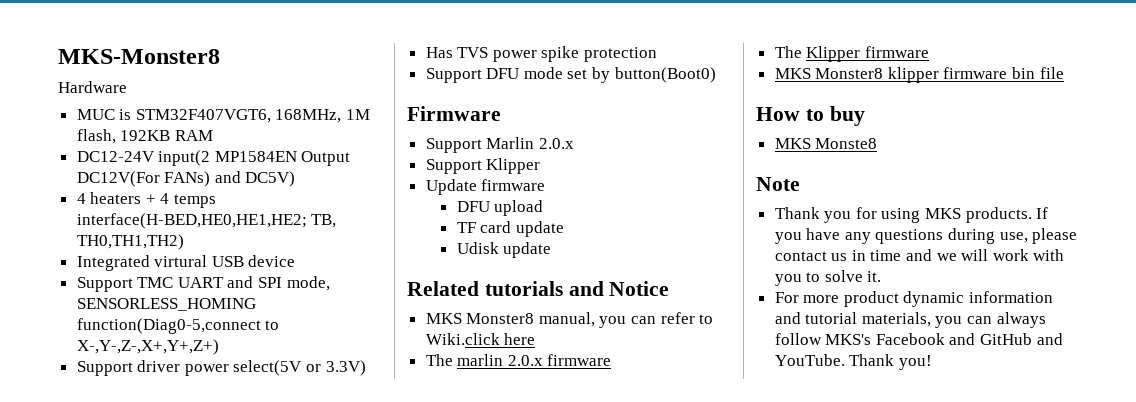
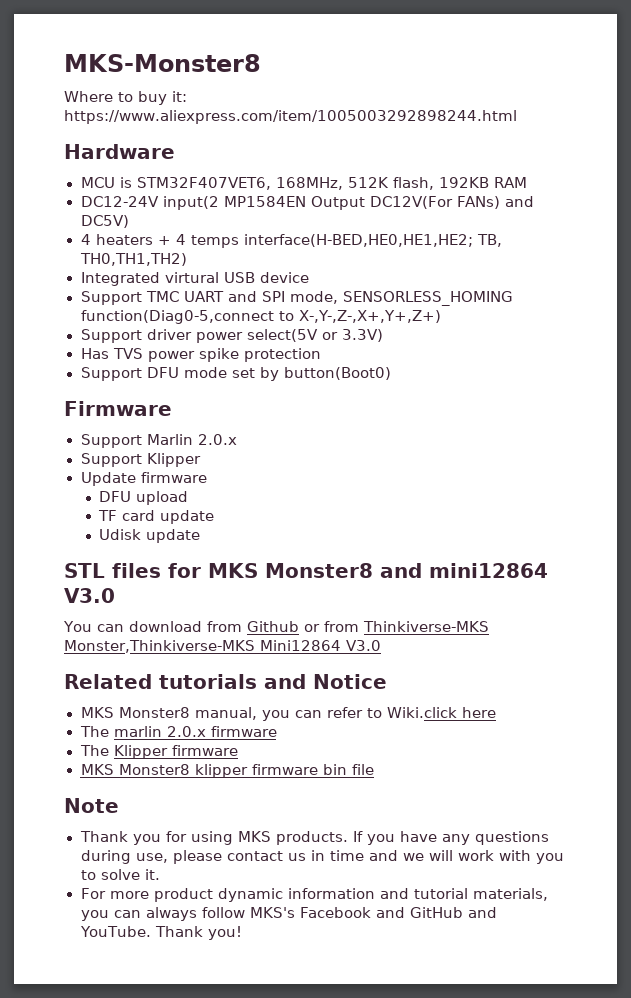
+ Where to buy it: https://www.aliexpress.com/item/1005003292898244.html
  Hardware
- MUC is STM32F407VGT6, 168MHz, 1M flash, 192KB RAM
+ MCU is STM32F407VET6, 168MHz, 512K flash, 192KB RAM
+ STL files for MKS Monster8 and mini12864 V3.0
+ You can download from Github or from Thinkiverse-MKS Monster,Thinkiverse-MKS Mini12864 V3.0
- How to buy
- MKS Monste8

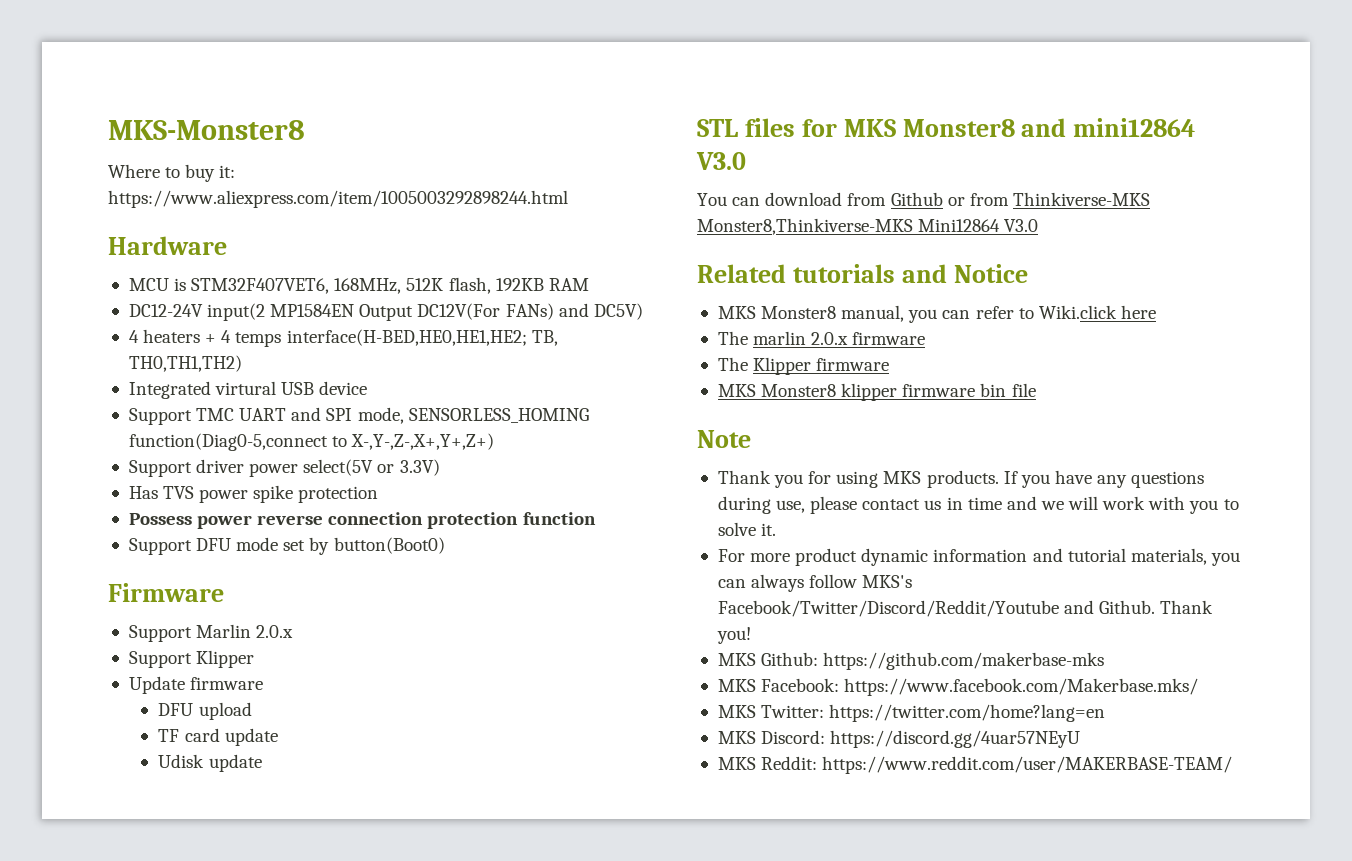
+ Possess power reverse connection protection function
- You can download from Github or from Thinkiverse-MKS Monster,Thinkiverse-MKS Mini12864 V3.0
+ You can download from Github or from Thinkiverse-MKS Monster8,Thinkiverse-MKS Mini12864 V3.0
- For more product dynamic information and tutorial materials, you can always follow MKS's Facebook and GitHub and YouTube. Thank you!
+ For more product dynamic information and tutorial materials, you can always follow MKS's Facebook/Twitter/Discord/Reddit/Youtube and Github. Thank you!
+ MKS Github: https://github.com/makerbase-mks
+ MKS Facebook: https://www.facebook.com/Makerbase.mks/
+ MKS Twitter: https://twitter.com/home?lang=en
+ MKS Discord: https://discord.gg/4uar57NEyU
+ MKS Reddit: https://www.reddit.com/user/MAKERBASE-TEAM/

